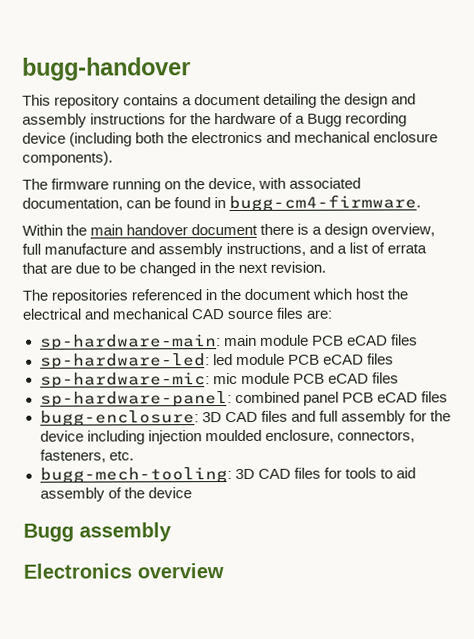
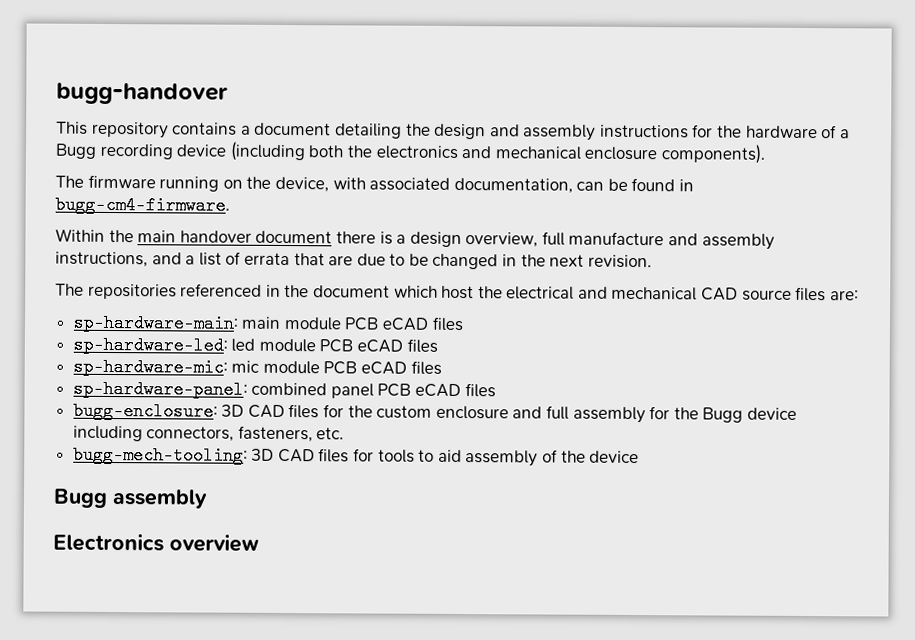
- bugg-enclosure: 3D CAD files and full assembly for the device including injection moulded enclosure, connectors, fasteners, etc.
+ bugg-enclosure: 3D CAD files for the custom enclosure and full assembly for the Bugg device including connectors, fasteners, etc.

